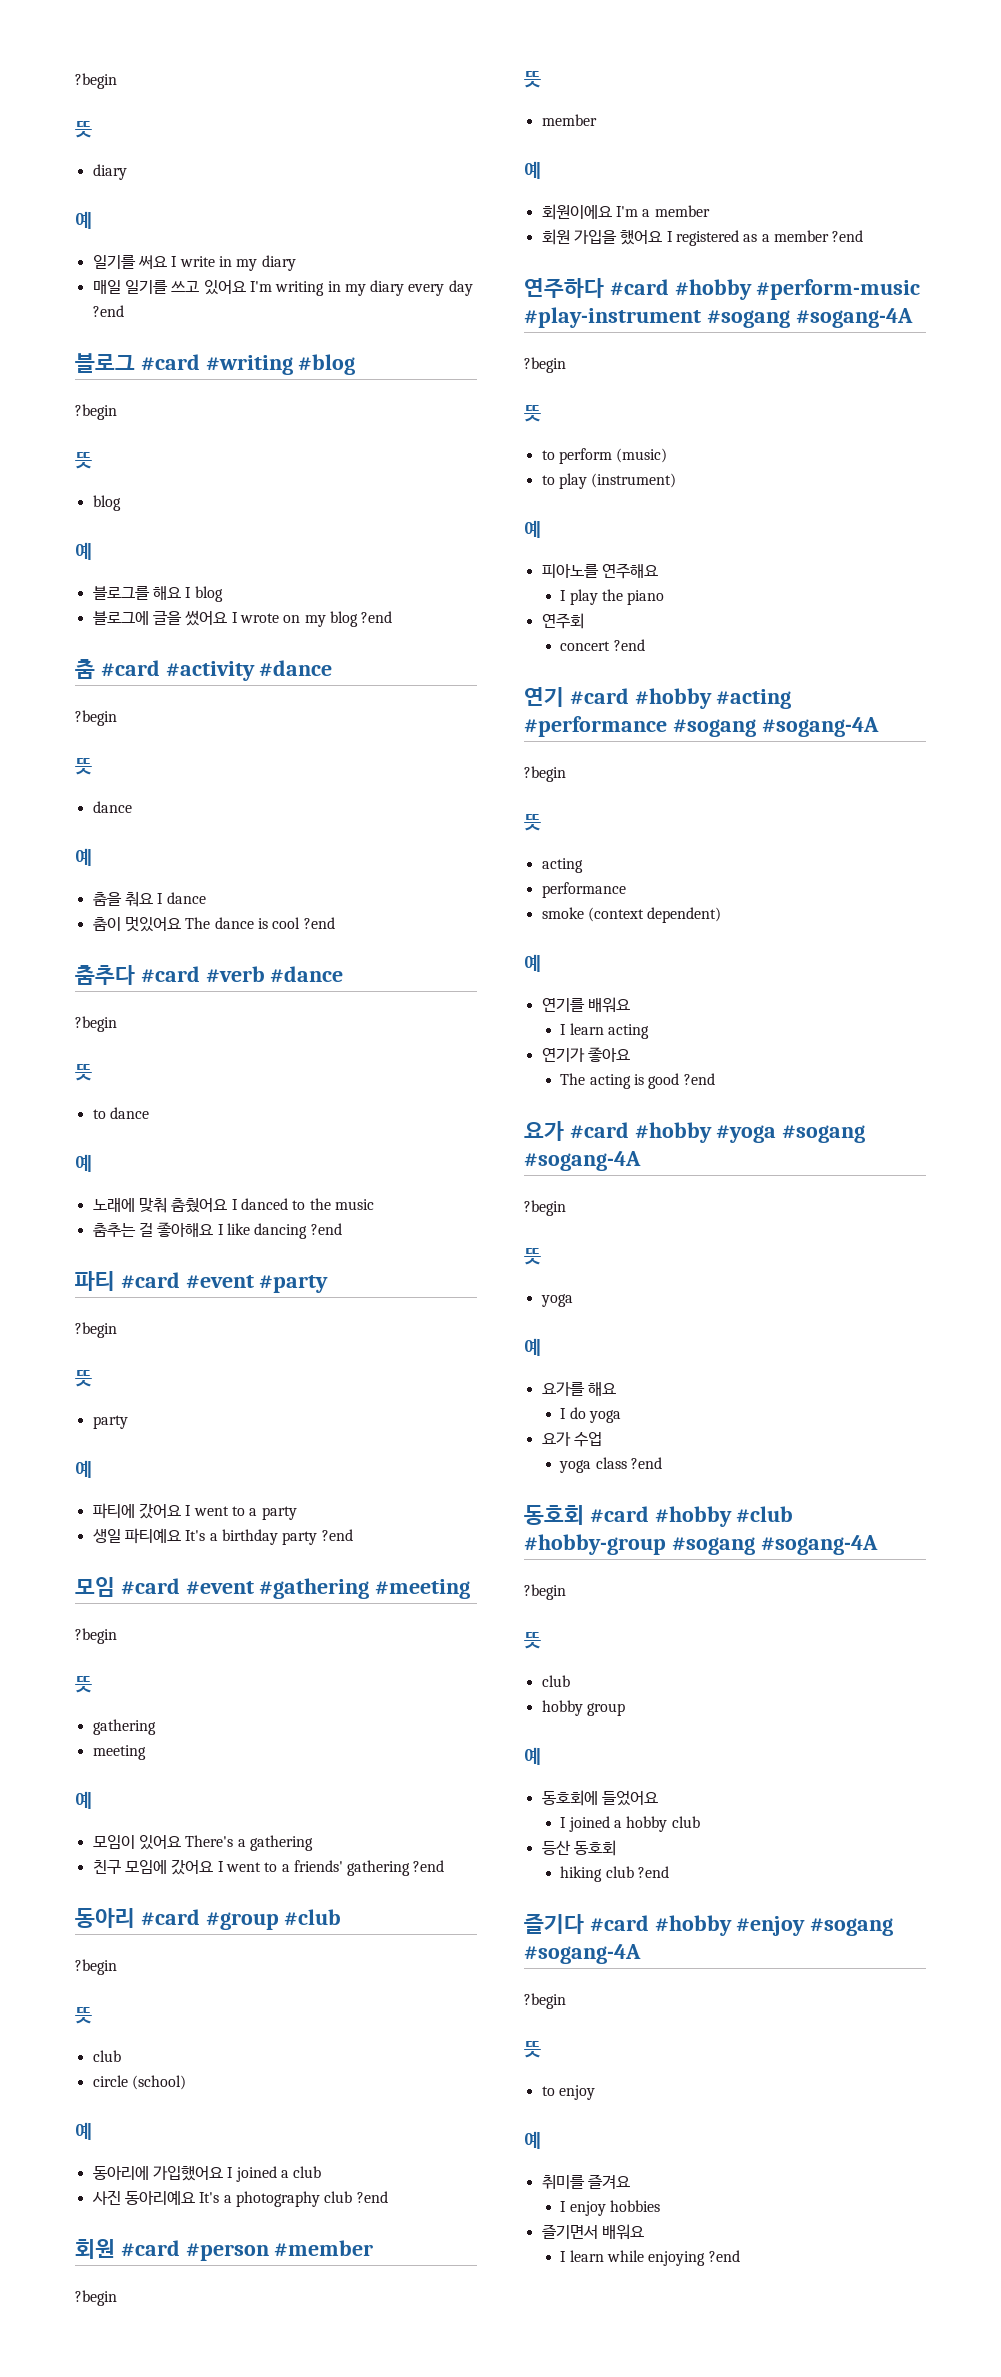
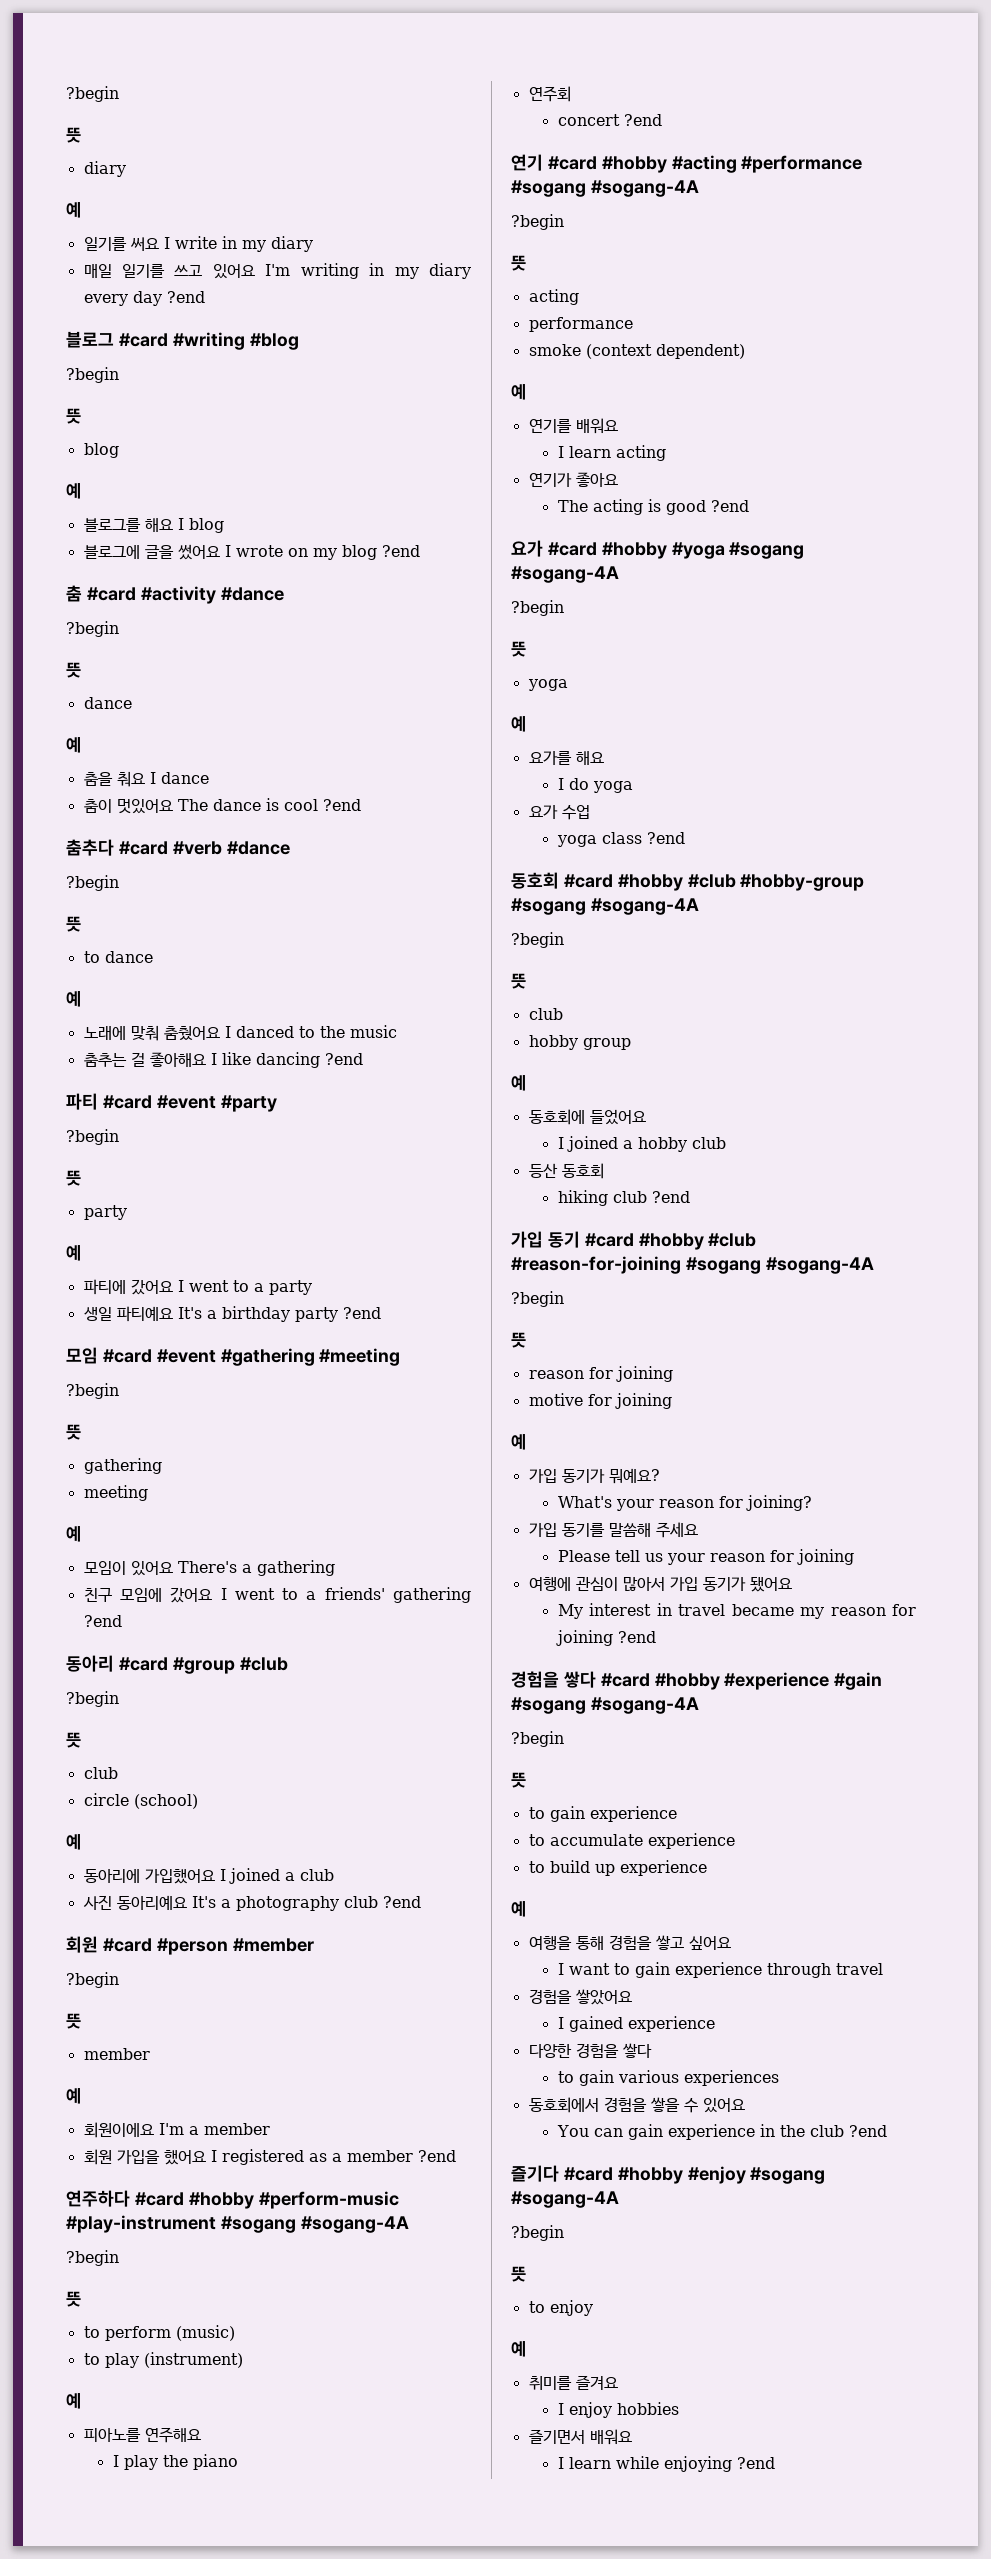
+ 가입 동기 #card #hobby #club #reason-for-joining #sogang #sogang-4A
+ ?begin
+ 뜻
+ reason for joining
+ motive for joining
+ 예
+ 가입 동기가 뭐예요?
+ What's your reason for joining?
+ 가입 동기를 말씀해 주세요
+ Please tell us your reason for joining
+ 여행에 관심이 많아서 가입 동기가 됐어요
+ My interest in travel became my reason for joining ?end
+ 경험을 쌓다 #card #hobby #experience #gain #sogang #sogang-4A
+ ?begin
+ 뜻
+ to gain experience
+ to accumulate experience
+ to build up experience
+ 예
+ 여행을 통해 경험을 쌓고 싶어요
+ I want to gain experience through travel
+ 경험을 쌓았어요
+ I gained experience
+ 다양한 경험을 쌓다
+ to gain various experiences
+ 동호회에서 경험을 쌓을 수 있어요
+ You can gain experience in the club ?end

